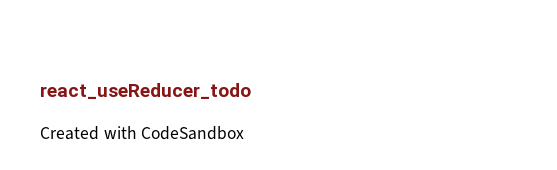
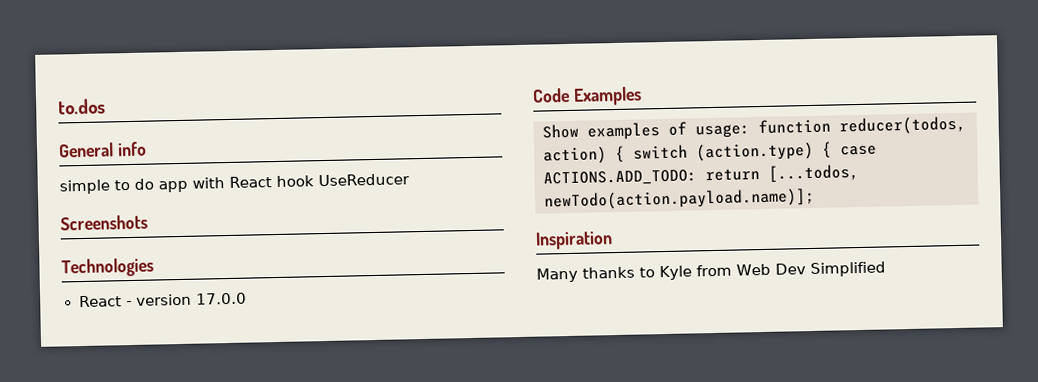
- react_useReducer_todo
- Created with CodeSandbox
+ to.dos
+ General info
+ simple to do app with React hook UseReducer
+ Screenshots
+ Technologies
+ React - version 17.0.0
+ Code Examples
+ Show examples of usage: function reducer(todos, action) { switch (action.type) { case ACTIONS.ADD_TODO: return [...todos, newTodo(action.payload.name)];
+ Inspiration
+ Many thanks to Kyle from Web Dev Simplified

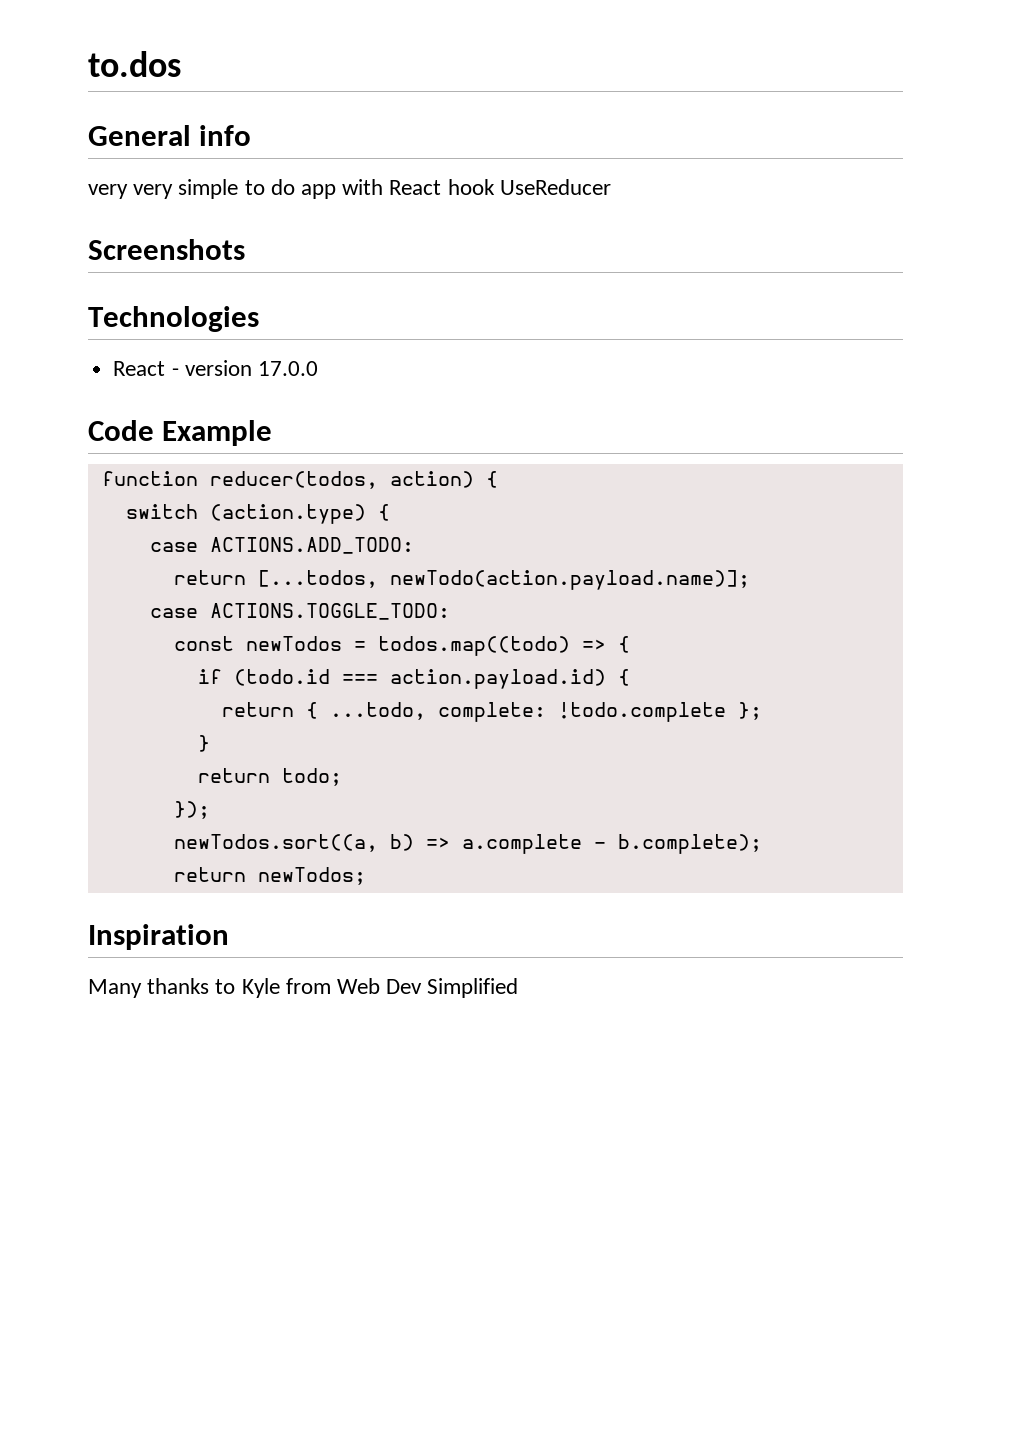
- simple to do app with React hook UseReducer
+ very very simple to do app with React hook UseReducer
- Code Examples
- Show examples of usage: function reducer(todos, action) { switch (action.type) { case ACTIONS.ADD_TODO: return [...todos, newTodo(action.payload.name)];
+ Code Example
+ function reducer(todos, action) {
+ switch (action.type) {
+ case ACTIONS.ADD_TODO:
+ return [...todos, newTodo(action.payload.name)];
+ case ACTIONS.TOGGLE_TODO:
+ const newTodos = todos.map((todo) => {
+ if (todo.id === action.payload.id) {
+ return { ...todo, complete: !todo.complete };
+ }
+ return todo;
+ });
+ newTodos.sort((a, b) => a.complete - b.complete);
+ return newTodos;

